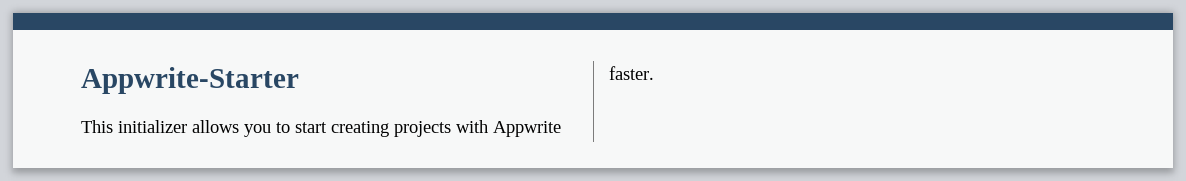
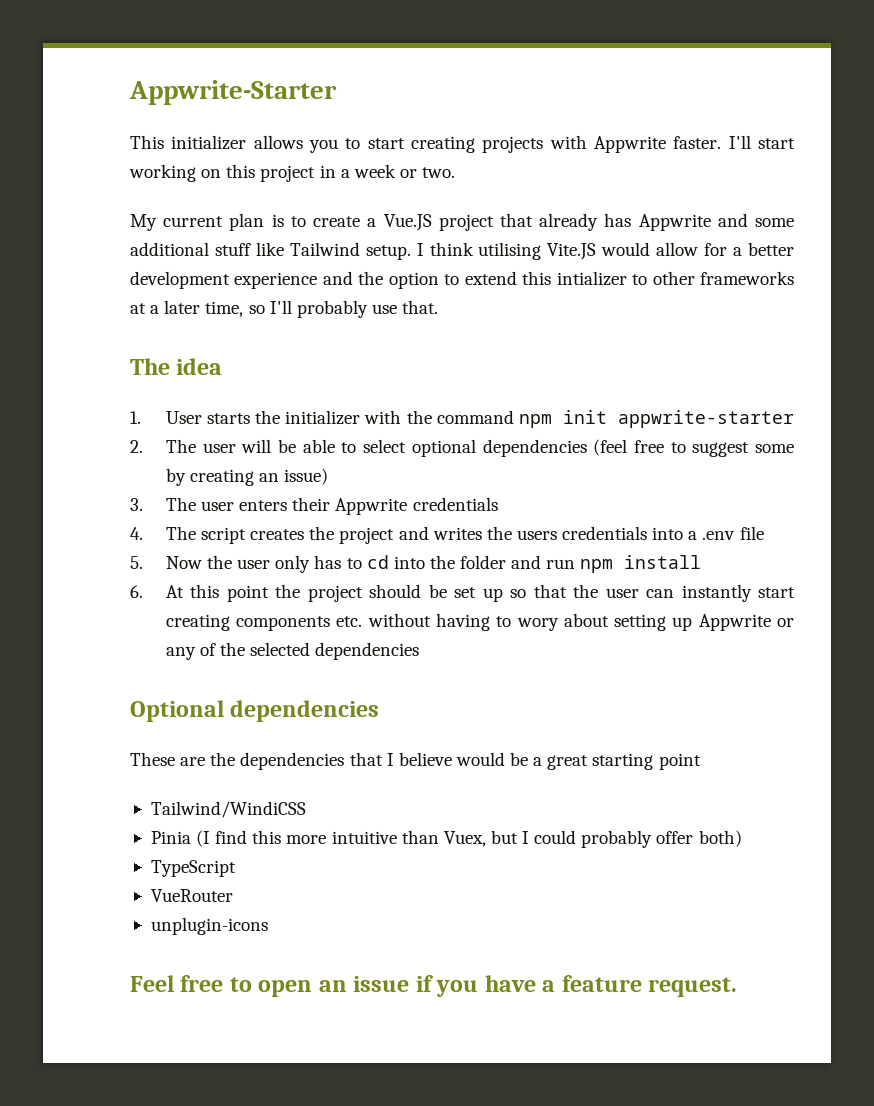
+ I'll start working on this project in a week or two.
+ My current plan is to create a Vue.JS project that already has Appwrite and some additional stuff like Tailwind setup. I think utilising Vite.JS would allow for a better development experience and the option to extend this intializer to other frameworks at a later time, so I'll probably use that.
+ The idea
+ 1. User starts the initializer with the command npm init appwrite-starter
+ 2. The user will be able to select optional dependencies (feel free to suggest some by creating an issue)
+ 3. The user enters their Appwrite credentials
+ 4. The script creates the project and writes the users credentials into a .env file
+ 5. Now the user only has to cd into the folder and run npm install
+ 6. At this point the project should be set up so that the user can instantly start creating components etc. without having to wory about setting up Appwrite or any of the selected dependencies
+ Optional dependencies
+ These are the dependencies that I believe would be a great starting point
+ Tailwind/WindiCSS
+ Pinia (I find this more intuitive than Vuex, but I could probably offer both)
+ TypeScript
+ VueRouter
+ unplugin-icons
+ Feel free to open an issue if you have a feature request.

